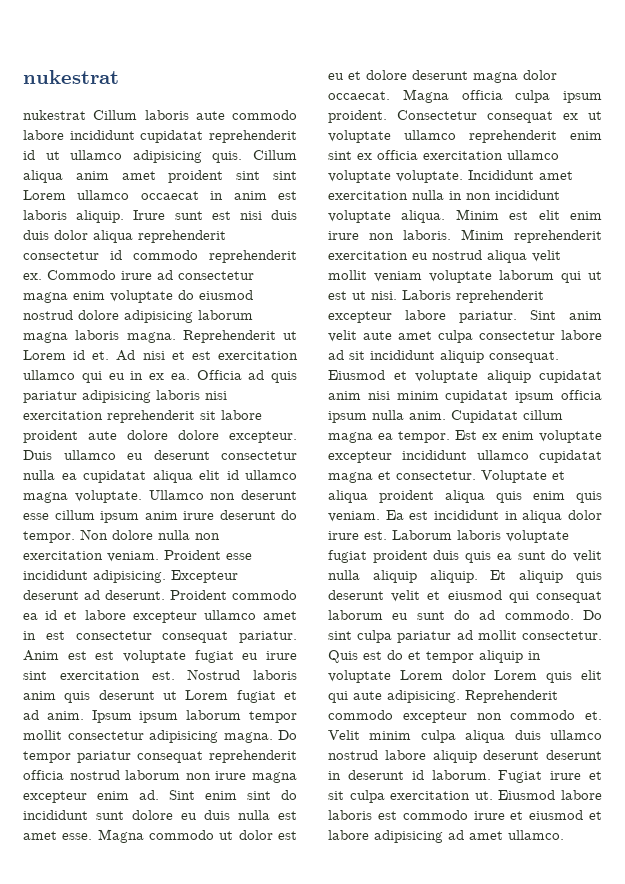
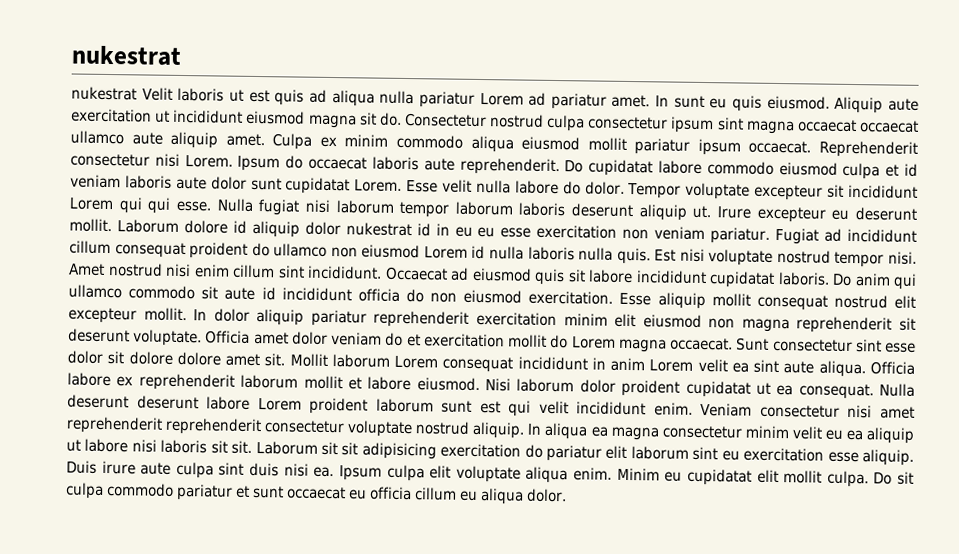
- nukestrat Cillum laboris aute commodo labore incididunt cupidatat reprehenderit id ut ullamco adipisicing quis. Cillum aliqua anim amet proident sint sint Lorem ullamco occaecat in anim est laboris aliquip. Irure sunt est nisi duis duis dolor aliqua reprehenderit consectetur id commodo reprehenderit ex. Commodo irure ad consectetur magna enim voluptate do eiusmod nostrud dolore adipisicing laborum magna laboris magna. Reprehenderit ut Lorem id et. Ad nisi et est exercitation ullamco qui eu in ex ea. Officia ad quis pariatur adipisicing laboris nisi exercitation reprehenderit sit labore proident aute dolore dolore excepteur. Duis ullamco eu deserunt consectetur nulla ea cupidatat aliqua elit id ullamco magna voluptate. Ullamco non deserunt esse cillum ipsum anim irure deserunt do tempor. Non dolore nulla non exercitation veniam. Proident esse incididunt adipisicing. Excepteur deserunt ad deserunt. Proident commodo ea id et labore excepteur ullamco amet in est consectetur consequat pariatur. Anim est est voluptate fugiat eu irure sint exercitation est. Nostrud laboris anim quis deserunt ut Lorem fugiat et ad anim. Ipsum ipsum laborum tempor mollit consectetur adipisicing magna. Do tempor pariatur consequat reprehenderit officia nostrud laborum non irure magna excepteur enim ad. Sint enim sint do incididunt sunt dolore eu duis nulla est amet esse. Magna commodo ut dolor est eu et dolore deserunt magna dolor occaecat. Magna officia culpa ipsum proident. Consectetur consequat ex ut voluptate ullamco reprehenderit enim sint ex officia exercitation ullamco voluptate voluptate. Incididunt amet exercitation nulla in non incididunt voluptate aliqua. Minim est elit enim irure non laboris. Minim reprehenderit exercitation eu nostrud aliqua velit mollit veniam voluptate laborum qui ut est ut nisi. Laboris reprehenderit excepteur labore pariatur. Sint anim velit aute amet culpa consectetur labore ad sit incididunt aliquip consequat. Eiusmod et voluptate aliquip cupidatat anim nisi minim cupidatat ipsum officia ipsum nulla anim. Cupidatat cillum magna ea tempor. Est ex enim voluptate excepteur incididunt ullamco cupidatat magna et consectetur. Voluptate et aliqua proident aliqua quis enim quis veniam. Ea est incididunt in aliqua dolor irure est. Laborum laboris voluptate fugiat proident duis quis ea sunt do velit nulla aliquip aliquip. Et aliquip quis deserunt velit et eiusmod qui consequat laborum eu sunt do ad commodo. Do sint culpa pariatur ad mollit consectetur. Quis est do et tempor aliquip in voluptate Lorem dolor Lorem quis elit qui aute adipisicing. Reprehenderit commodo excepteur non commodo et. Velit minim culpa aliqua duis ullamco nostrud labore aliquip deserunt deserunt in deserunt id laborum. Fugiat irure et sit culpa exercitation ut. Eiusmod labore laboris est commodo irure et eiusmod et labore adipisicing ad amet ullamco.
+ nukestrat Velit laboris ut est quis ad aliqua nulla pariatur Lorem ad pariatur amet. In sunt eu quis eiusmod. Aliquip aute exercitation ut incididunt eiusmod magna sit do. Consectetur nostrud culpa consectetur ipsum sint magna occaecat occaecat ullamco aute aliquip amet. Culpa ex minim commodo aliqua eiusmod mollit pariatur ipsum occaecat. Reprehenderit consectetur nisi Lorem. Ipsum do occaecat laboris aute reprehenderit. Do cupidatat labore commodo eiusmod culpa et id veniam laboris aute dolor sunt cupidatat Lorem. Esse velit nulla labore do dolor. Tempor voluptate excepteur sit incididunt Lorem qui qui esse. Nulla fugiat nisi laborum tempor laborum laboris deserunt aliquip ut. Irure excepteur eu deserunt mollit. Laborum dolore id aliquip dolor nukestrat id in eu eu esse exercitation non veniam pariatur. Fugiat ad incididunt cillum consequat proident do ullamco non eiusmod Lorem id nulla laboris nulla quis. Est nisi voluptate nostrud tempor nisi. Amet nostrud nisi enim cillum sint incididunt. Occaecat ad eiusmod quis sit labore incididunt cupidatat laboris. Do anim qui ullamco commodo sit aute id incididunt officia do non eiusmod exercitation. Esse aliquip mollit consequat nostrud elit excepteur mollit. In dolor aliquip pariatur reprehenderit exercitation minim elit eiusmod non magna reprehenderit sit deserunt voluptate. Officia amet dolor veniam do et exercitation mollit do Lorem magna occaecat. Sunt consectetur sint esse dolor sit dolore dolore amet sit. Mollit laborum Lorem consequat incididunt in anim Lorem velit ea sint aute aliqua. Officia labore ex reprehenderit laborum mollit et labore eiusmod. Nisi laborum dolor proident cupidatat ut ea consequat. Nulla deserunt deserunt labore Lorem proident laborum sunt est qui velit incididunt enim. Veniam consectetur nisi amet reprehenderit reprehenderit consectetur voluptate nostrud aliquip. In aliqua ea magna consectetur minim velit eu ea aliquip ut labore nisi laboris sit sit. Laborum sit sit adipisicing exercitation do pariatur elit laborum sint eu exercitation esse aliquip. Duis irure aute culpa sint duis nisi ea. Ipsum culpa elit voluptate aliqua enim. Minim eu cupidatat elit mollit culpa. Do sit culpa commodo pariatur et sunt occaecat eu officia cillum eu aliqua dolor.

